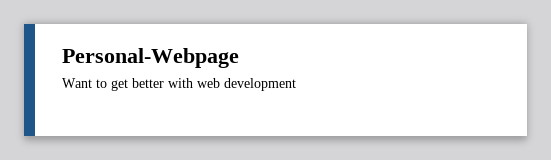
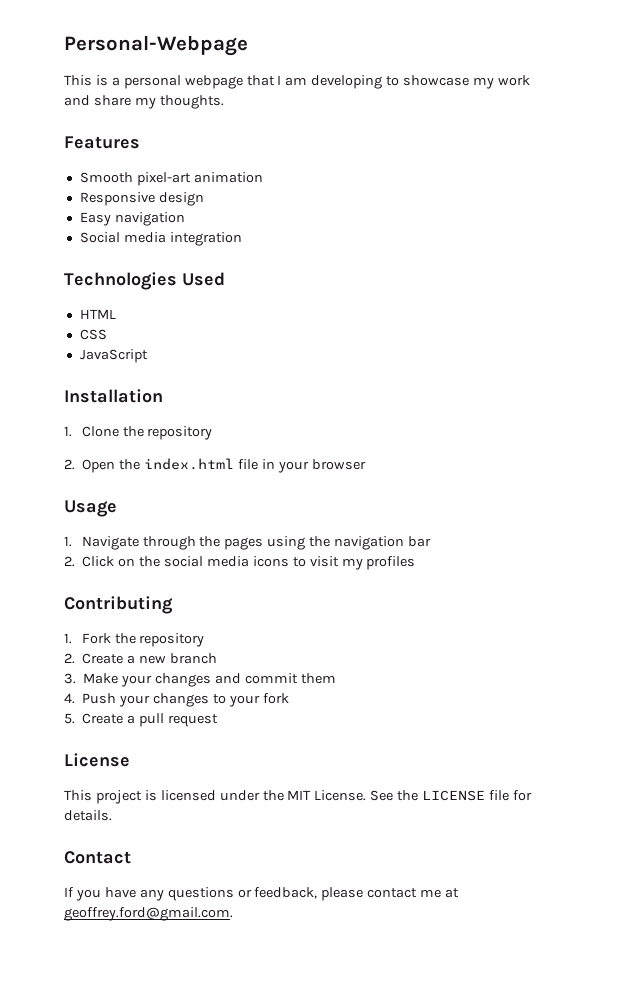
- Want to get better with web development
+ This is a personal webpage that I am developing to showcase my work and share my thoughts.
+ Features
+ Smooth pixel-art animation
+ Responsive design
+ Easy navigation
+ Social media integration
+ Technologies Used
+ HTML
+ CSS
+ JavaScript
+ Installation
+ 1. Clone the repository
+ 2. Open the index.html file in your browser
+ Usage
+ 1. Navigate through the pages using the navigation bar
+ 2. Click on the social media icons to visit my profiles
+ Contributing
+ 1. Fork the repository
+ 2. Create a new branch
+ 3. Make your changes and commit them
+ 4. Push your changes to your fork
+ 5. Create a pull request
+ License
+ This project is licensed under the MIT License. See the LICENSE file for details.
+ Contact
+ If you have any questions or feedback, please contact me at geoffrey.ford@gmail.com.

